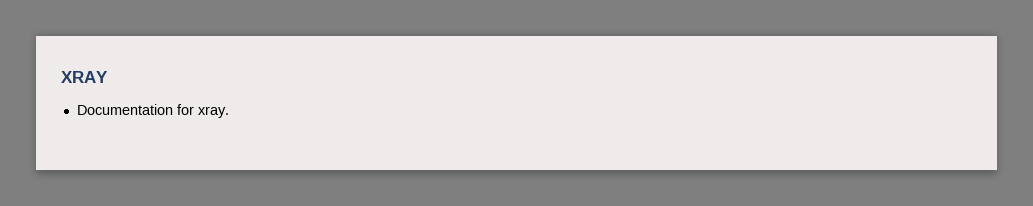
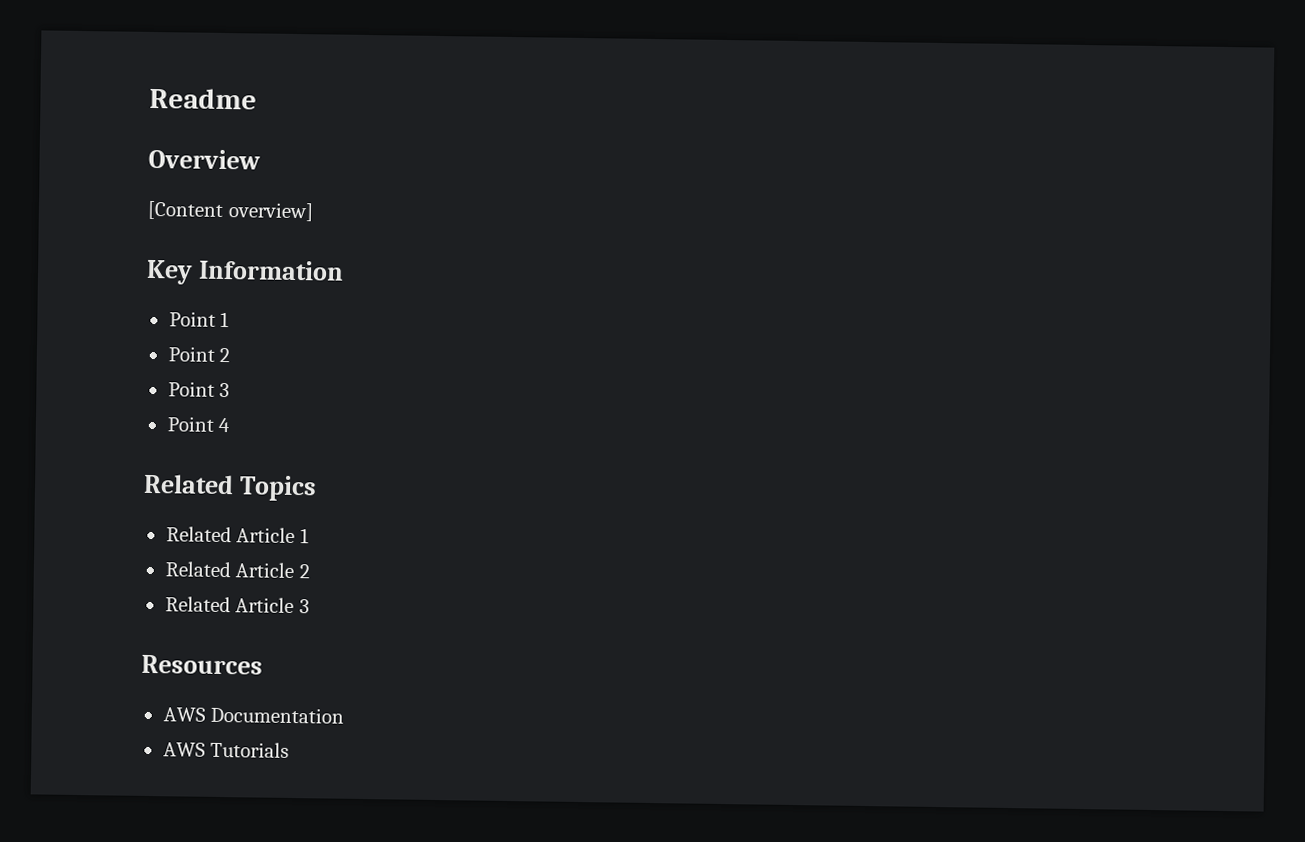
- XRAY
- Documentation for xray.
+ Readme
+ Overview
+ [Content overview]
+ Key Information
+ Point 1
+ Point 2
+ Point 3
+ Point 4
+ Related Topics
+ Related Article 1
+ Related Article 2
+ Related Article 3
+ Resources
+ AWS Documentation
+ AWS Tutorials

